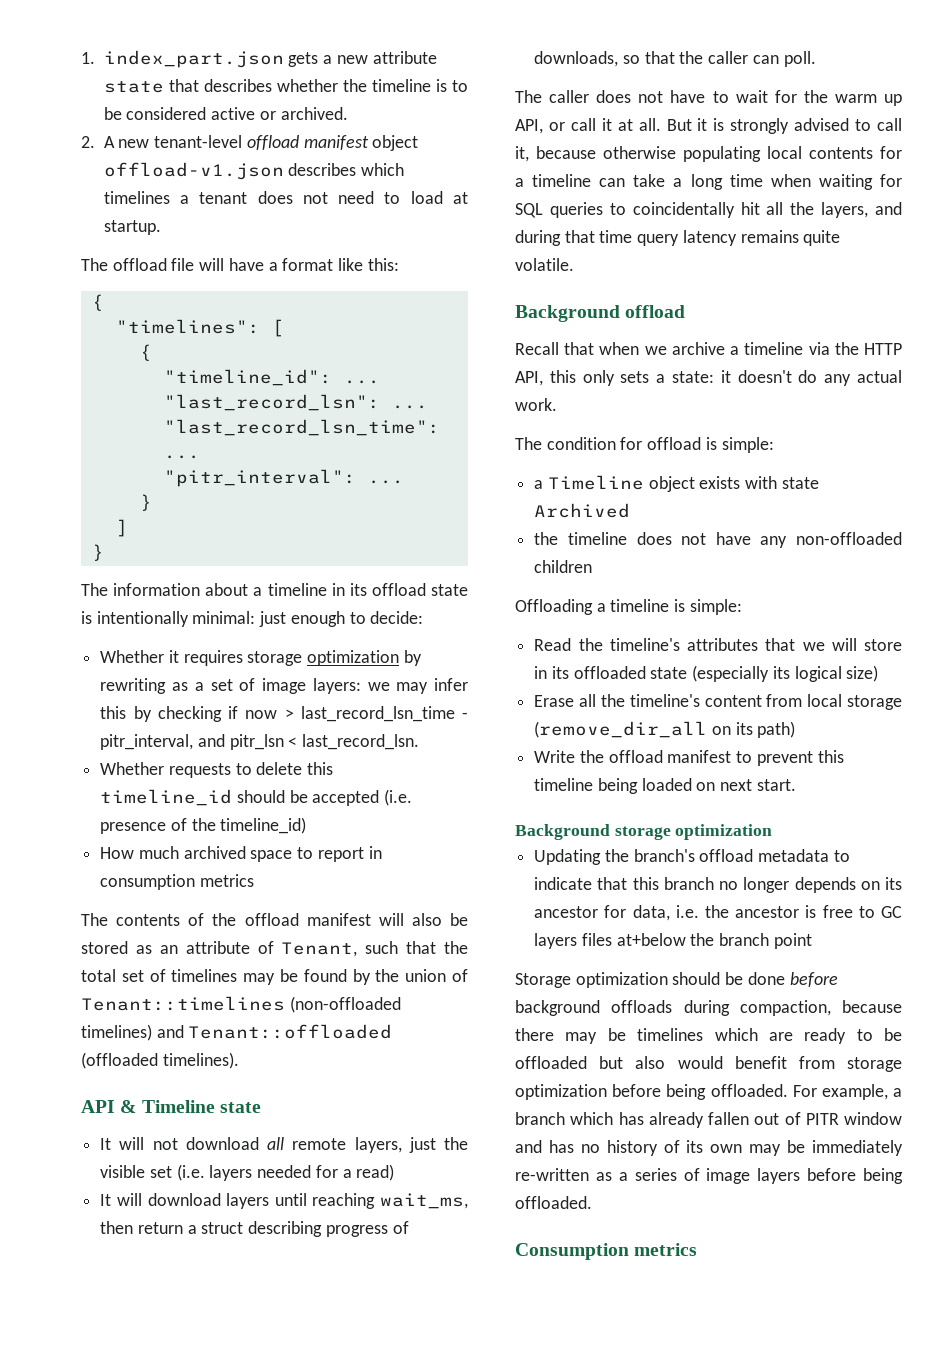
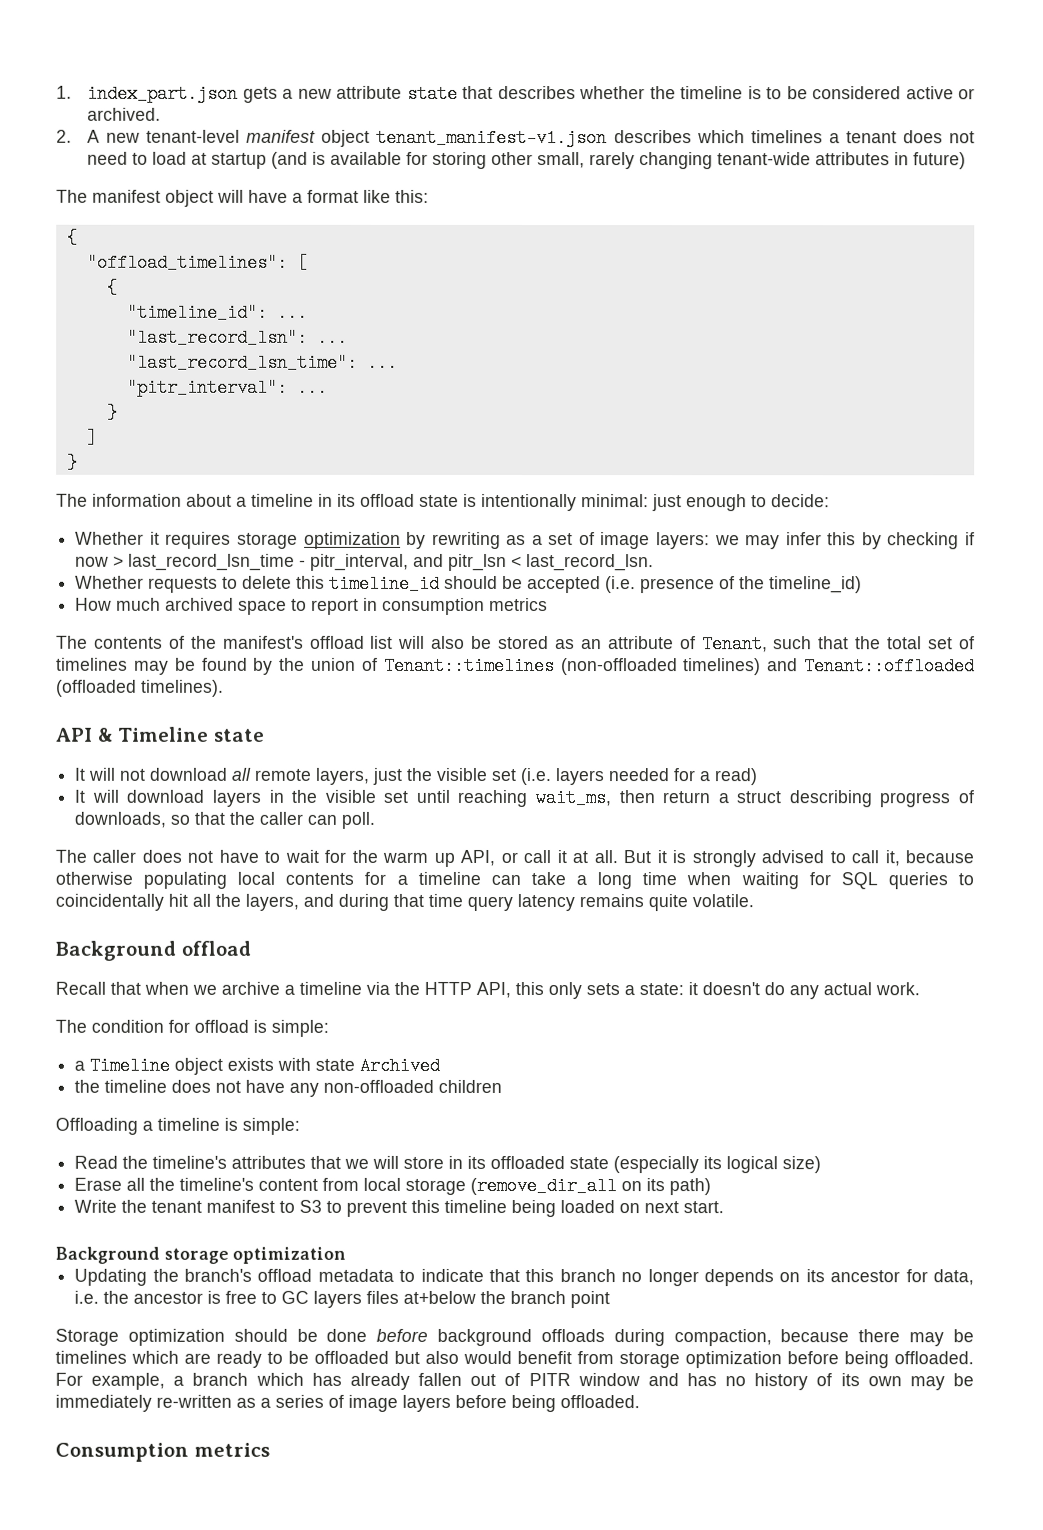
- 2. A new tenant-level offload manifest object offload-v1.json describes which timelines a tenant does not need to load at startup.
- The offload file will have a format like this:
+ 2. A new tenant-level manifest object tenant_manifest-v1.json describes which timelines a tenant does not need to load at startup (and is available for storing other small, rarely changing tenant-wide attributes in future)
+ The manifest object will have a format like this:
- "timelines": [
+ "offload_timelines": [
- The contents of the offload manifest will also be stored as an attribute of Tenant, such that the total set of timelines may be found by the union of Tenant::timelines (non-offloaded timelines) and Tenant::offloaded (offloaded timelines).
+ The contents of the manifest's offload list will also be stored as an attribute of Tenant, such that the total set of timelines may be found by the union of Tenant::timelines (non-offloaded timelines) and Tenant::offloaded (offloaded timelines).
- It will download layers until reaching wait_ms, then return a struct describing progress of downloads, so that the caller can poll.
+ It will download layers in the visible set until reaching wait_ms, then return a struct describing progress of downloads, so that the caller can poll.
- Write the offload manifest to prevent this timeline being loaded on next start.
+ Write the tenant manifest to S3 to prevent this timeline being loaded on next start.

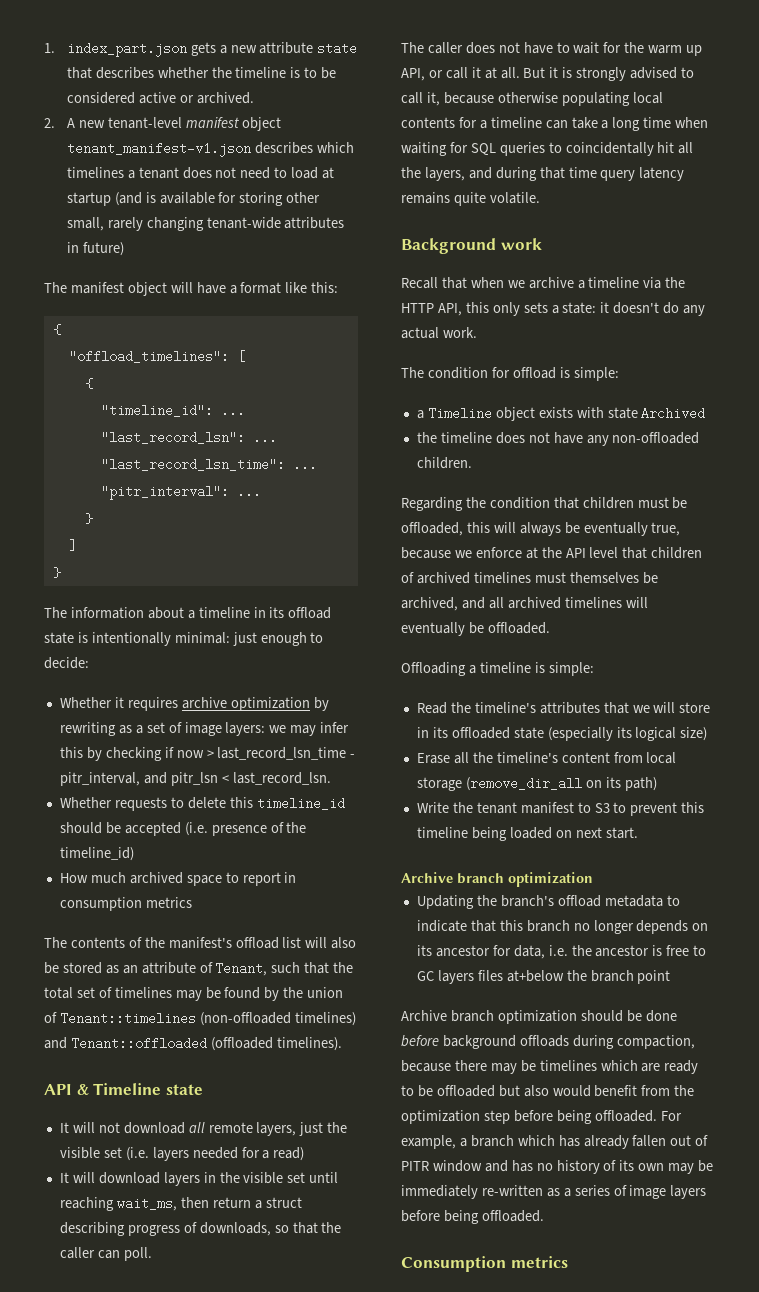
- Whether it requires storage optimization by rewriting as a set of image layers: we may infer this by checking if now > last_record_lsn_time - pitr_interval, and pitr_lsn < last_record_lsn.
+ Whether it requires archive optimization by rewriting as a set of image layers: we may infer this by checking if now > last_record_lsn_time - pitr_interval, and pitr_lsn < last_record_lsn.
- Background offload
+ Background work
- the timeline does not have any non-offloaded children
+ the timeline does not have any non-offloaded children.
+ Regarding the condition that children must be offloaded, this will always be eventually true, because we enforce at the API level that children of archived timelines must themselves be archived, and all archived timelines will eventually be offloaded.
  Write the tenant manifest to S3 to prevent this timeline being loaded on next start.
- Background storage optimization
+ Archive branch optimization
- Storage optimization should be done before background offloads during compaction, because there may be timelines which are ready to be offloaded but also would benefit from storage optimization before being offloaded.
+ Archive branch optimization should be done before background offloads during compaction, because there may be timelines which are ready to be offloaded but also would benefit from the optimization step before being offloaded.

